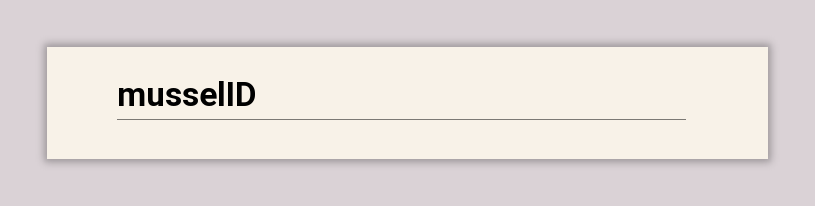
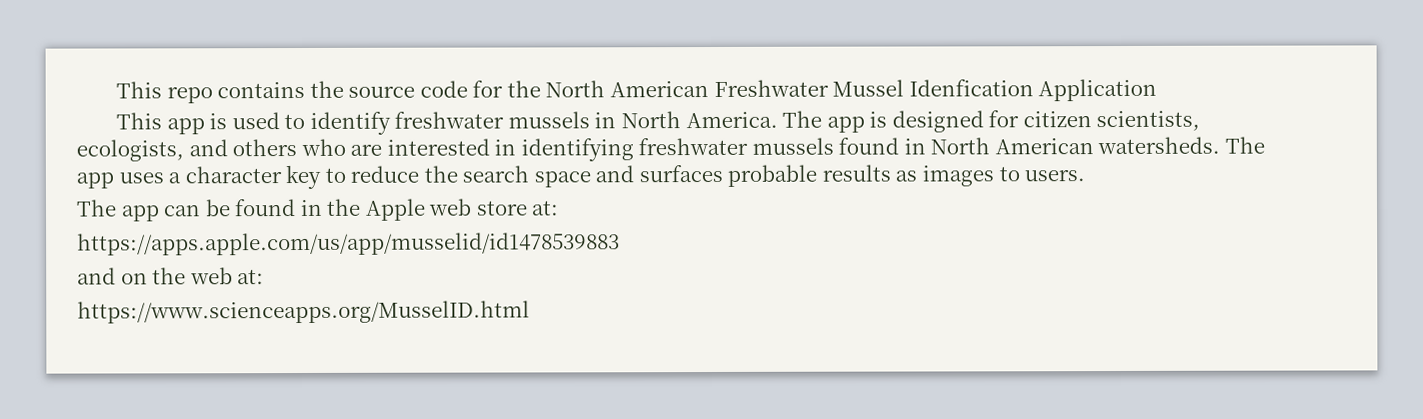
- musselID
+ This repo contains the source code for the North American Freshwater Mussel Idenfication Application
+ This app is used to identify freshwater mussels in North America. The app is designed for citizen scientists, ecologists, and others who are interested in identifying freshwater mussels found in North American watersheds. The app uses a character key to reduce the search space and surfaces probable results as images to users.
+ The app can be found in the Apple web store at:
+ https://apps.apple.com/us/app/musselid/id1478539883
+ and on the web at:
+ https://www.scienceapps.org/MusselID.html

